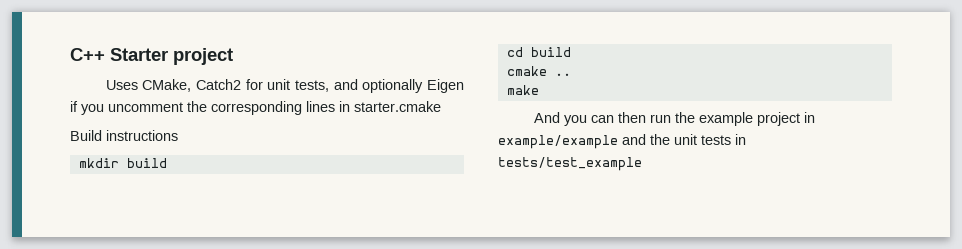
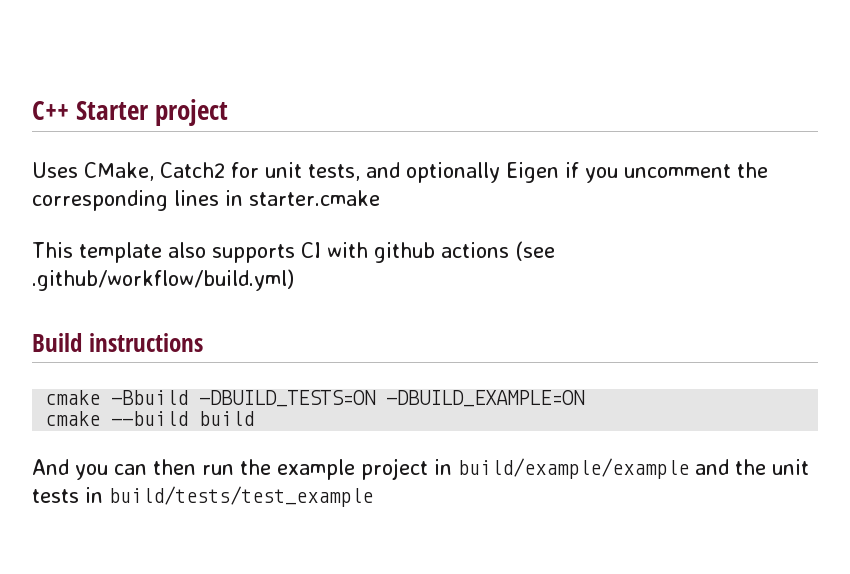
+ This template also supports CI with github actions (see .github/workflow/build.yml)
  Build instructions
- mkdir build
- cd build
- cmake ..
- make
+ cmake -Bbuild -DBUILD_TESTS=ON -DBUILD_EXAMPLE=ON
+ cmake --build build
- And you can then run the example project in example/example and the unit tests in tests/test_example
+ And you can then run the example project in build/example/example and the unit tests in build/tests/test_example

